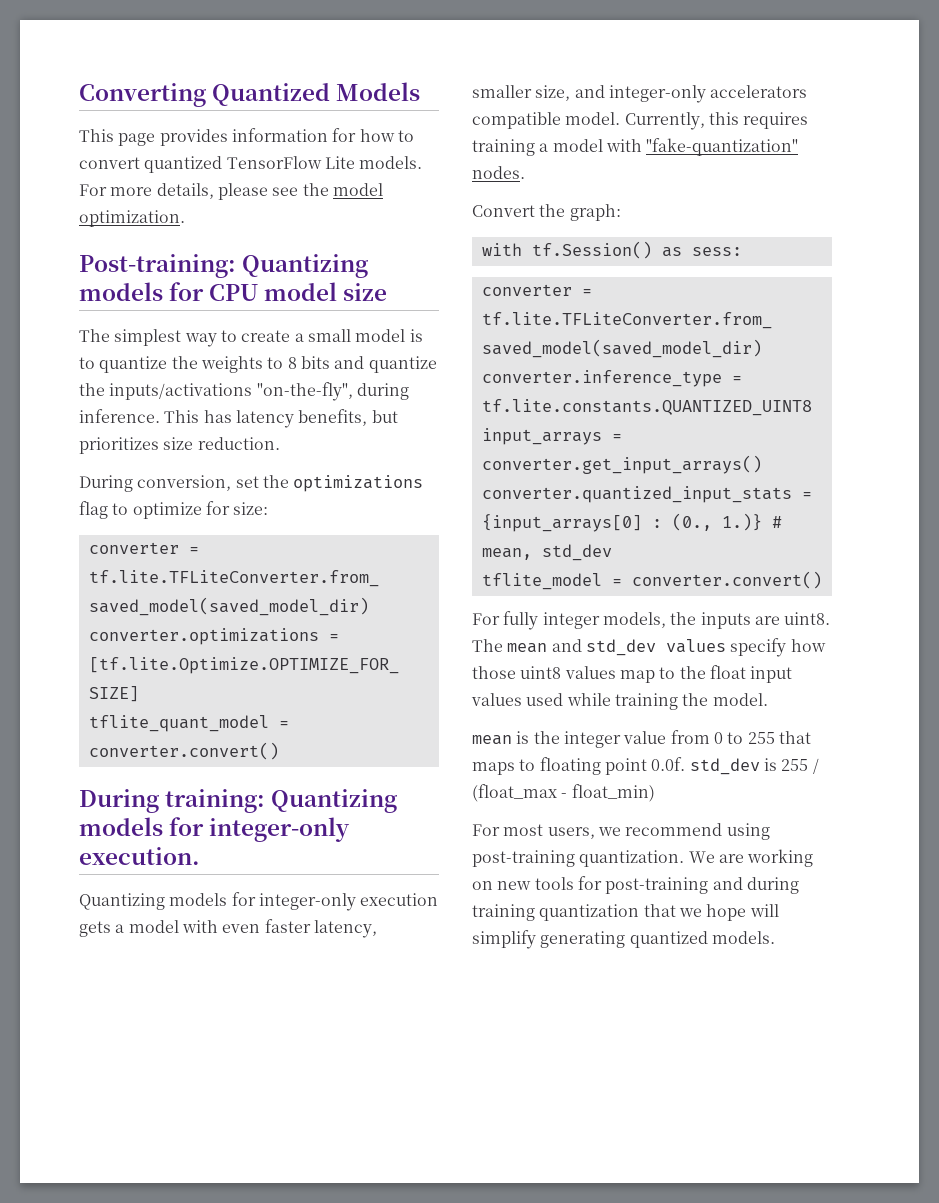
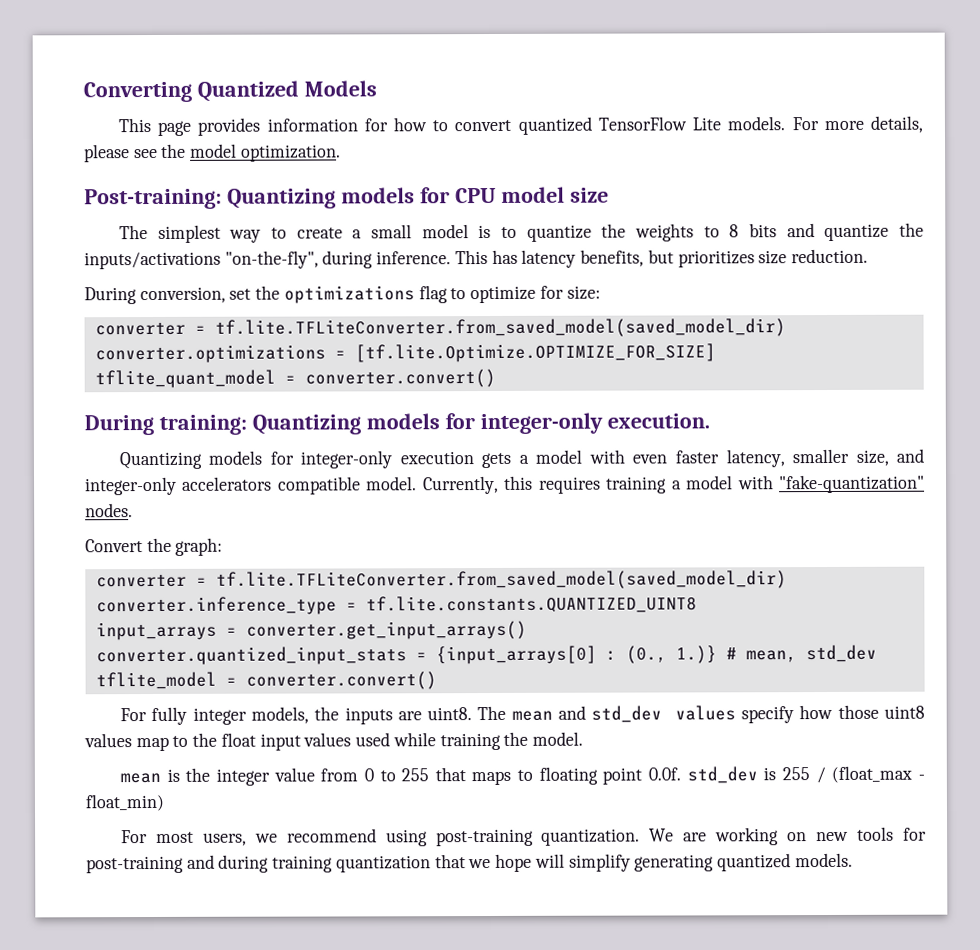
- with tf.Session() as sess:

